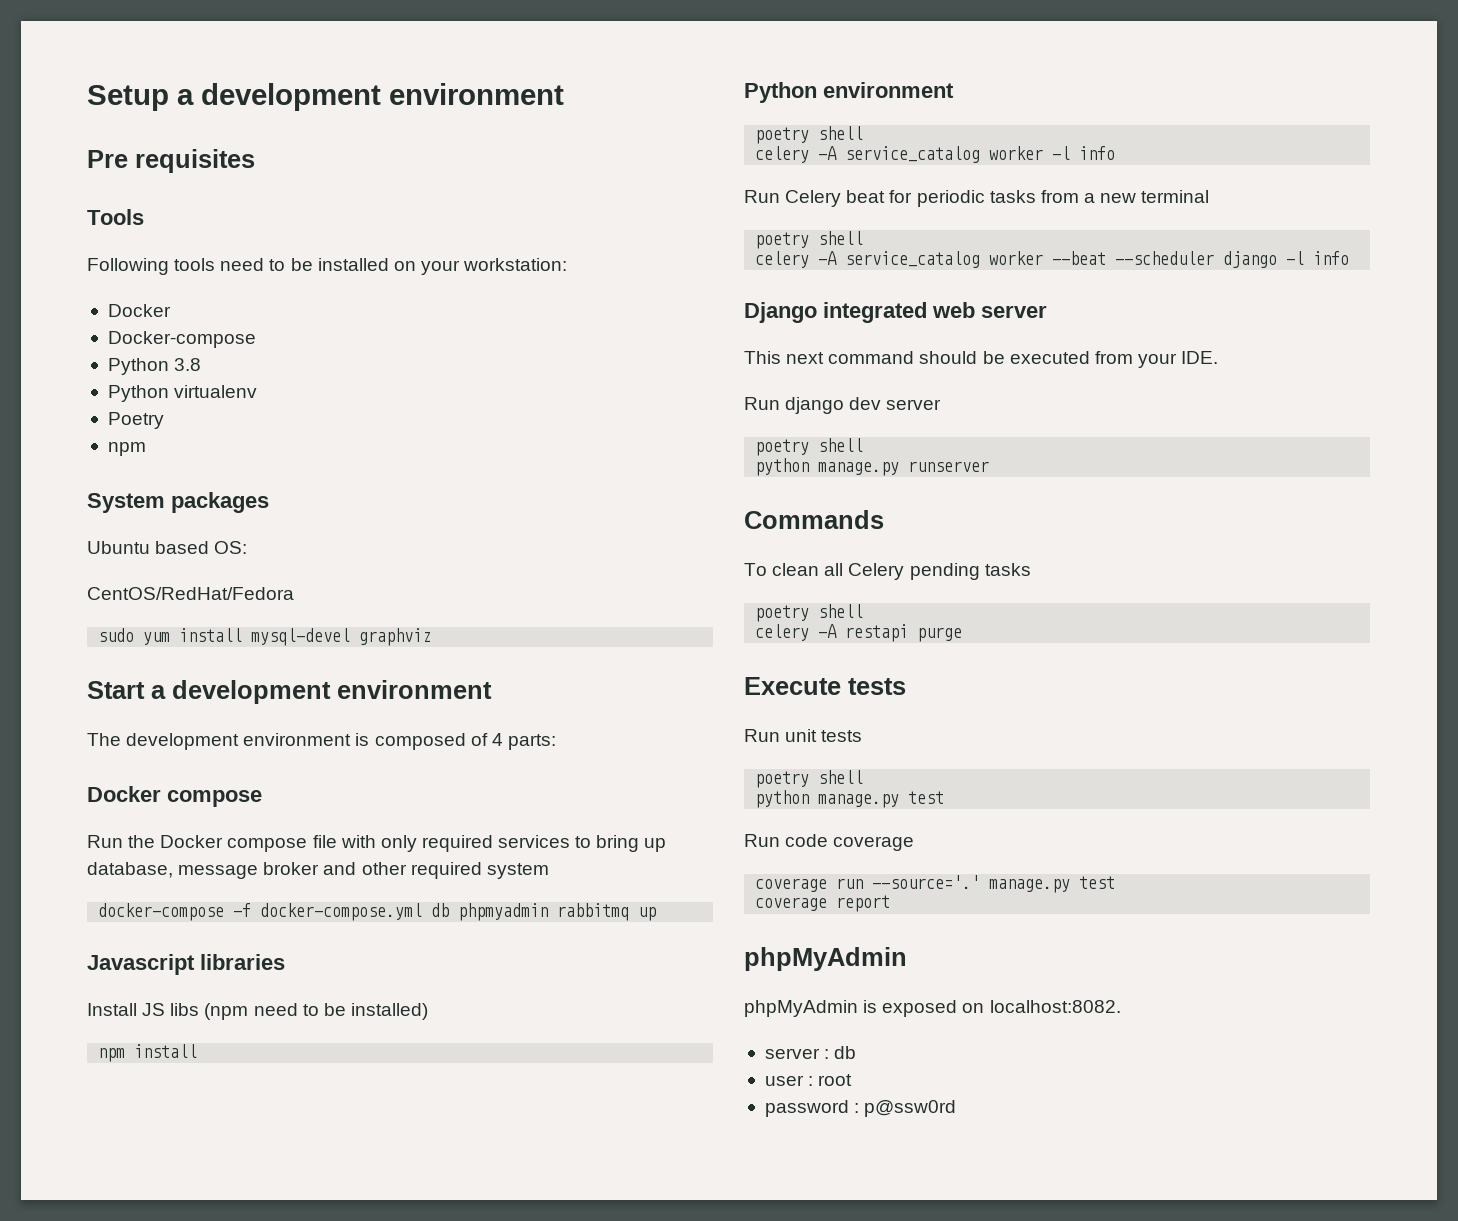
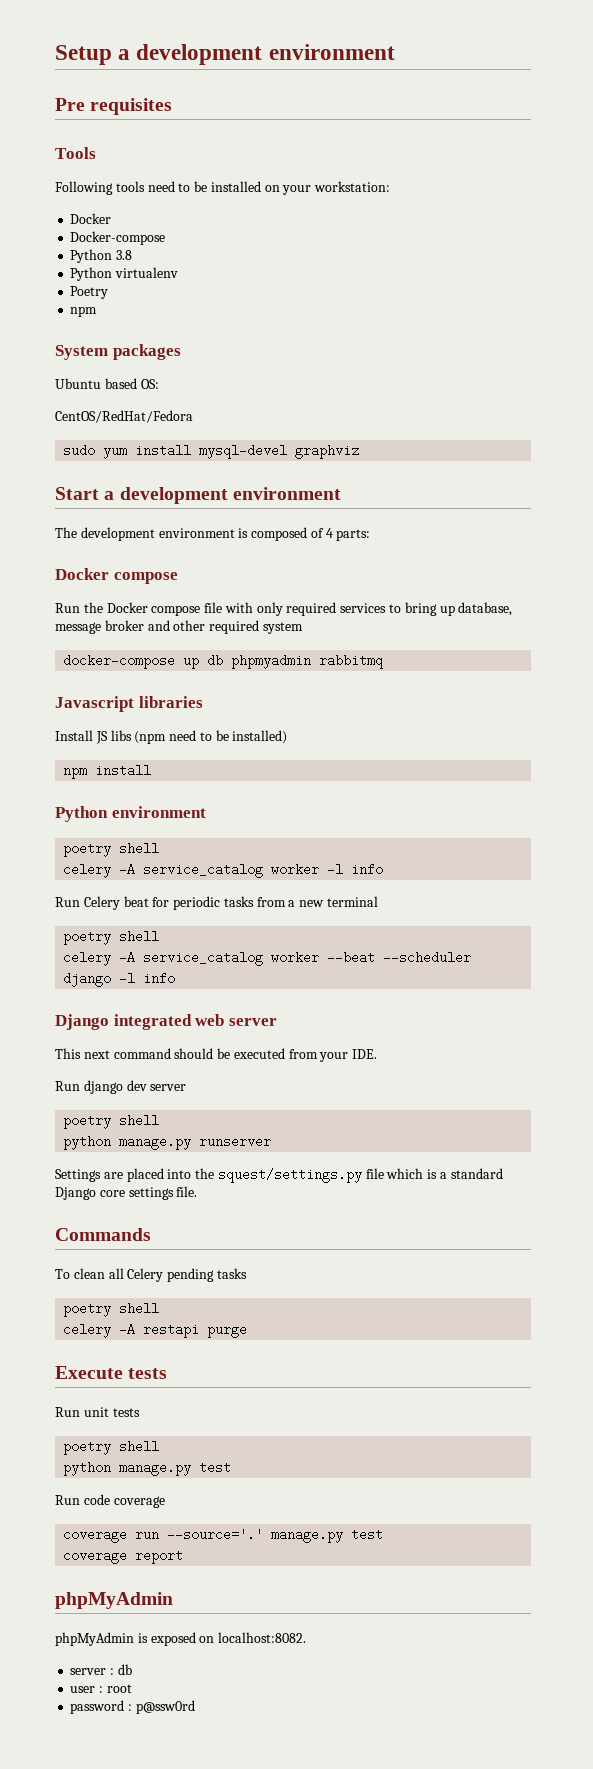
- docker-compose -f docker-compose.yml db phpmyadmin rabbitmq up
+ docker-compose up db phpmyadmin rabbitmq
+ Settings are placed into the squest/settings.py file which is a standard Django core settings file.

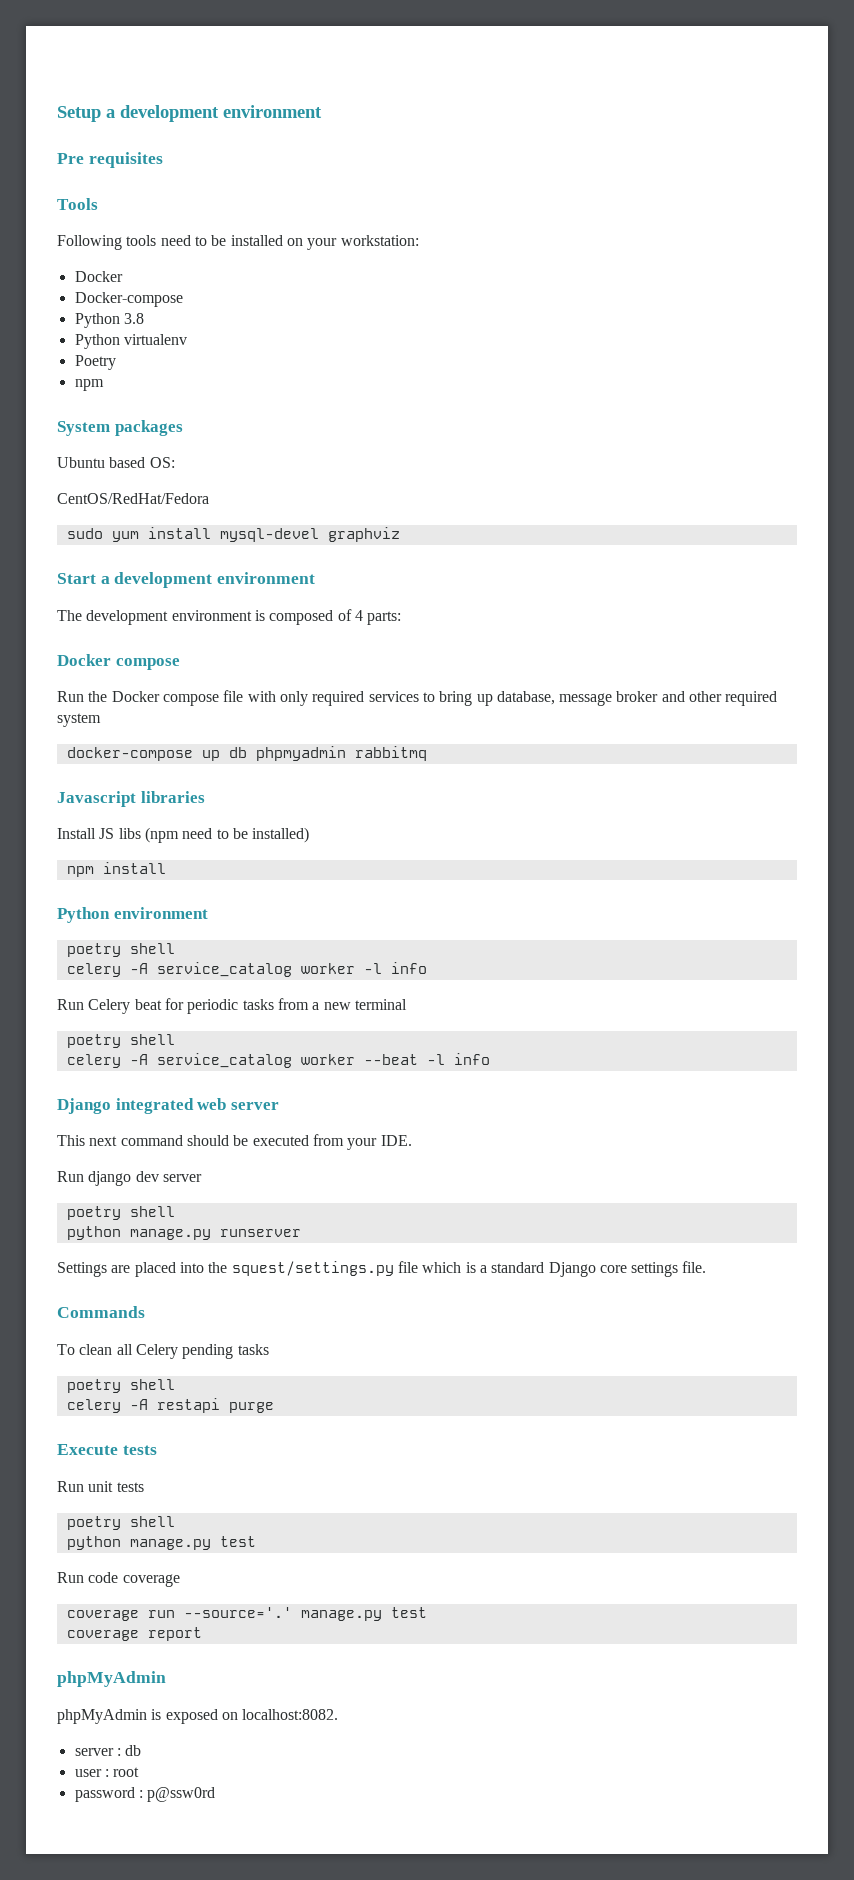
- celery -A service_catalog worker --beat --scheduler django -l info
+ celery -A service_catalog worker --beat -l info

